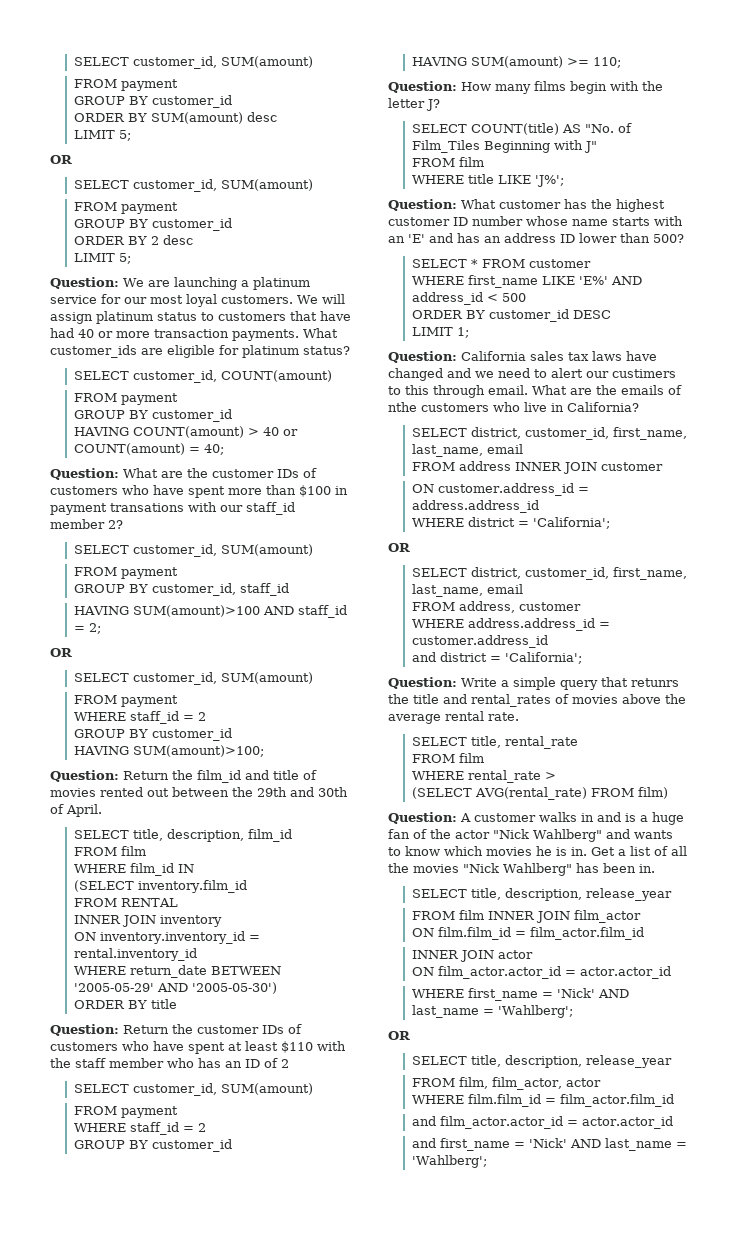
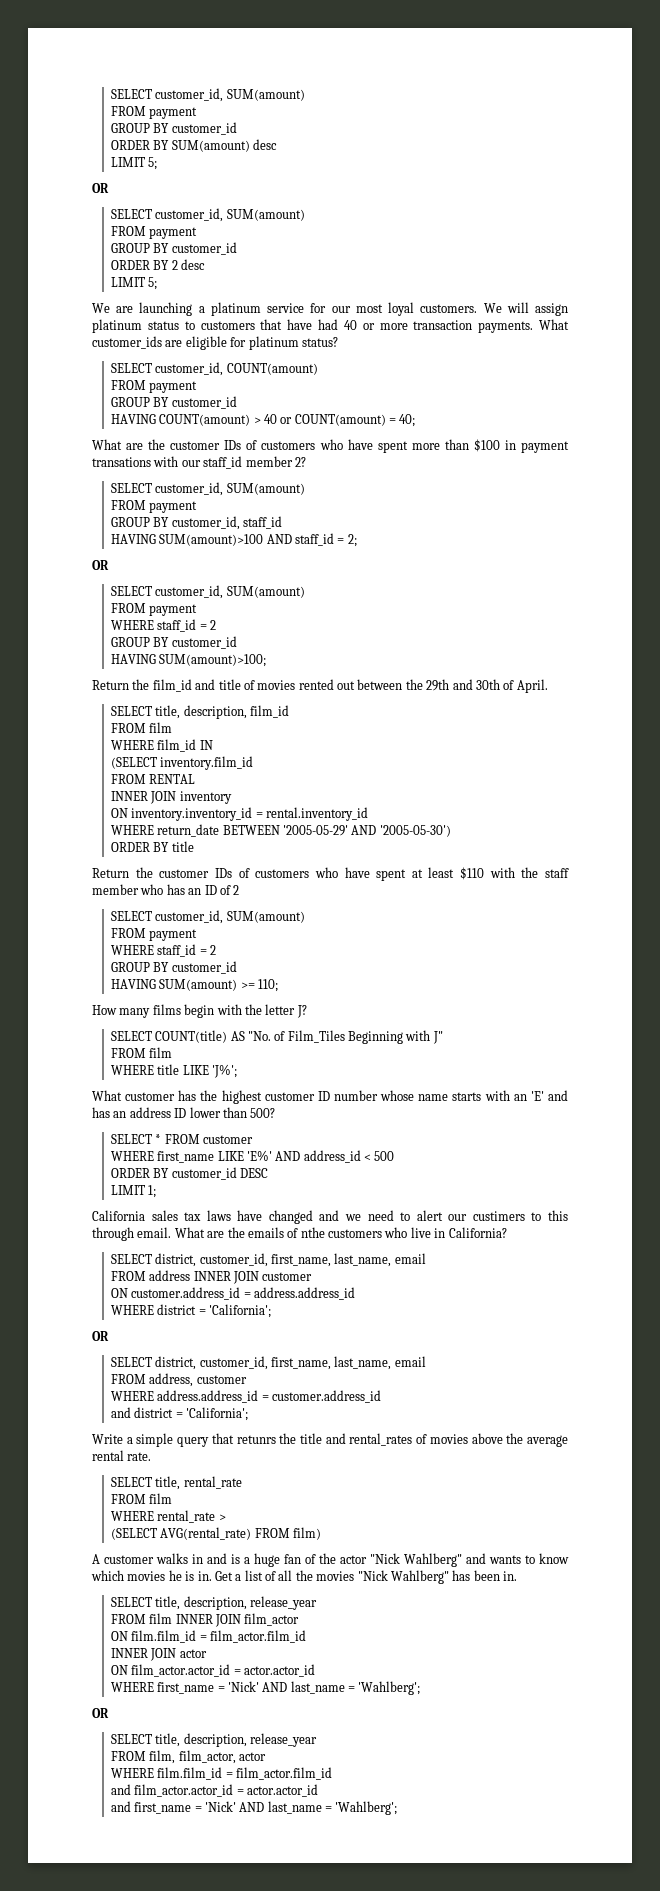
- Question: We are launching a platinum service for our most loyal customers.
+ We are launching a platinum service for our most loyal customers.
- Question: What are the customer IDs of customers who have spent more than $100 in payment transations with our staff_id member 2?
+ What are the customer IDs of customers who have spent more than $100 in payment transations with our staff_id member 2?
- Question: Return the film_id and title of movies rented out between the 29th and 30th of April.
+ Return the film_id and title of movies rented out between the 29th and 30th of April.
- Question: Return the customer IDs of customers who have spent at least $110 with the staff member who has an ID of 2
+ Return the customer IDs of customers who have spent at least $110 with the staff member who has an ID of 2
- Question: How many films begin with the letter J?
+ How many films begin with the letter J?
- Question: What customer has the highest customer ID number whose name starts with an 'E' and has an address ID lower than 500?
+ What customer has the highest customer ID number whose name starts with an 'E' and has an address ID lower than 500?
- Question: California sales tax laws have changed and we need to alert our custimers to this through email.
+ California sales tax laws have changed and we need to alert our custimers to this through email.
- Question: Write a simple query that retunrs the title and rental_rates of movies above the average rental rate.
+ Write a simple query that retunrs the title and rental_rates of movies above the average rental rate.
- Question: A customer walks in and is a huge fan of the actor "Nick Wahlberg" and wants to know which movies he is in.
+ A customer walks in and is a huge fan of the actor "Nick Wahlberg" and wants to know which movies he is in.

